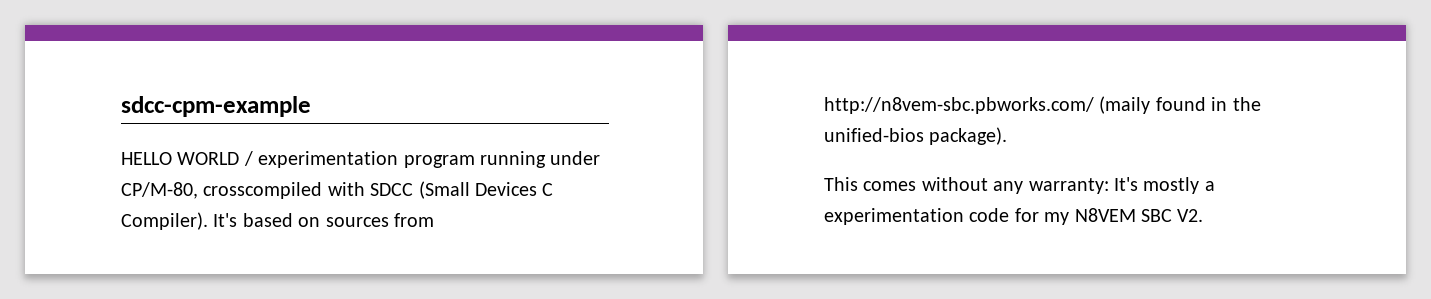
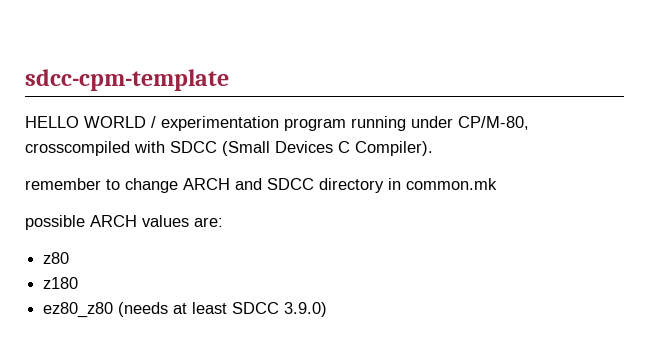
- sdcc-cpm-example
+ sdcc-cpm-template
- HELLO WORLD / experimentation program running under CP/M-80, crosscompiled with SDCC (Small Devices C Compiler). It's based on sources from http://n8vem-sbc.pbworks.com/ (maily found in the unified-bios package).
- This comes without any warranty: It's mostly a experimentation code for my N8VEM SBC V2.
+ HELLO WORLD / experimentation program running under CP/M-80, crosscompiled with SDCC (Small Devices C Compiler).
+ remember to change ARCH and SDCC directory in common.mk
+ possible ARCH values are:
+ z80
+ z180
+ ez80_z80 (needs at least SDCC 3.9.0)

